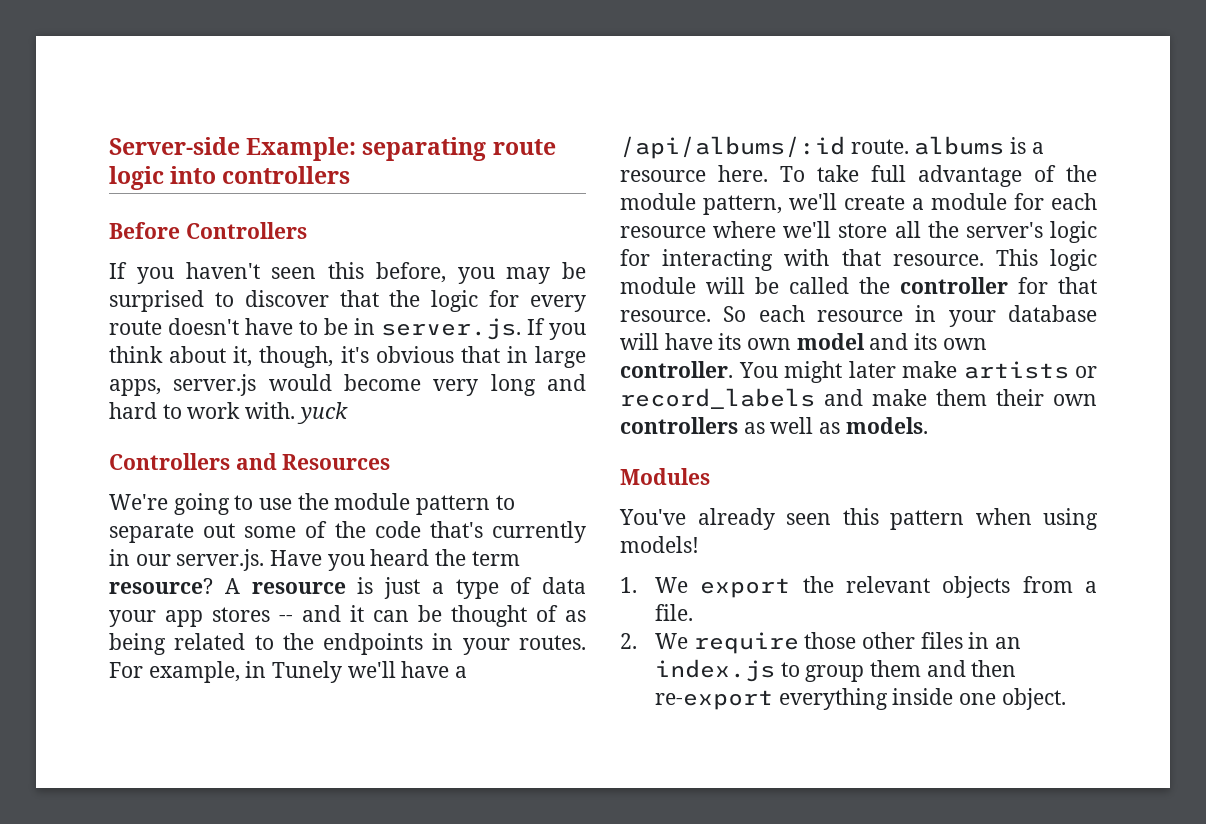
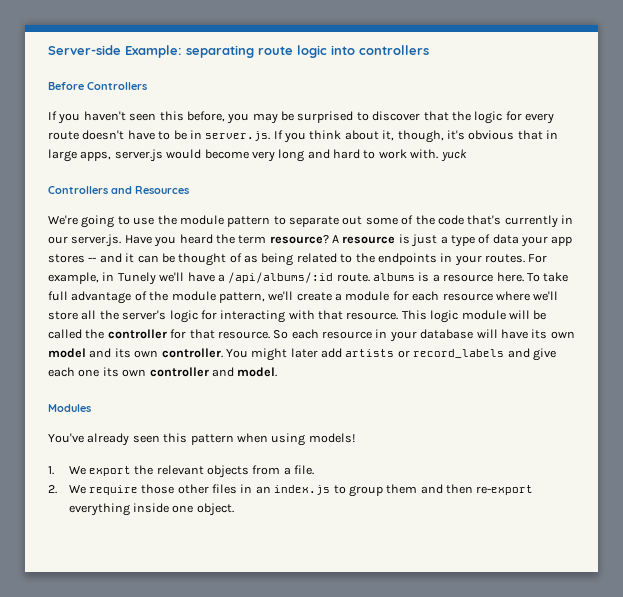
- You might later make artists or record_labels and make them their own controllers as well as models.
+ You might later add artists or record_labels and give each one its own controller and model.

